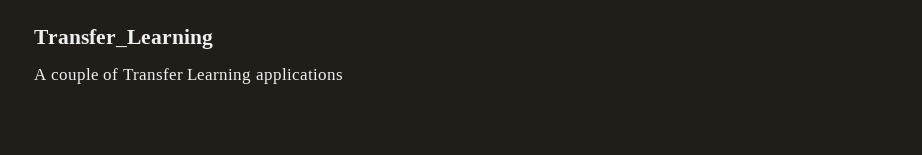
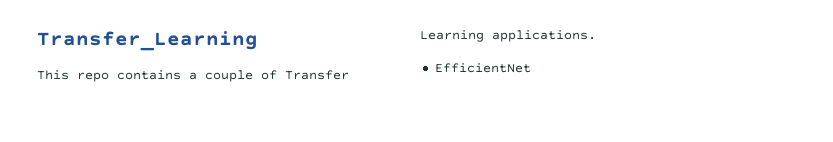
- A couple of Transfer Learning applications
+ This repo contains a couple of Transfer Learning applications.
+ EfficientNet

